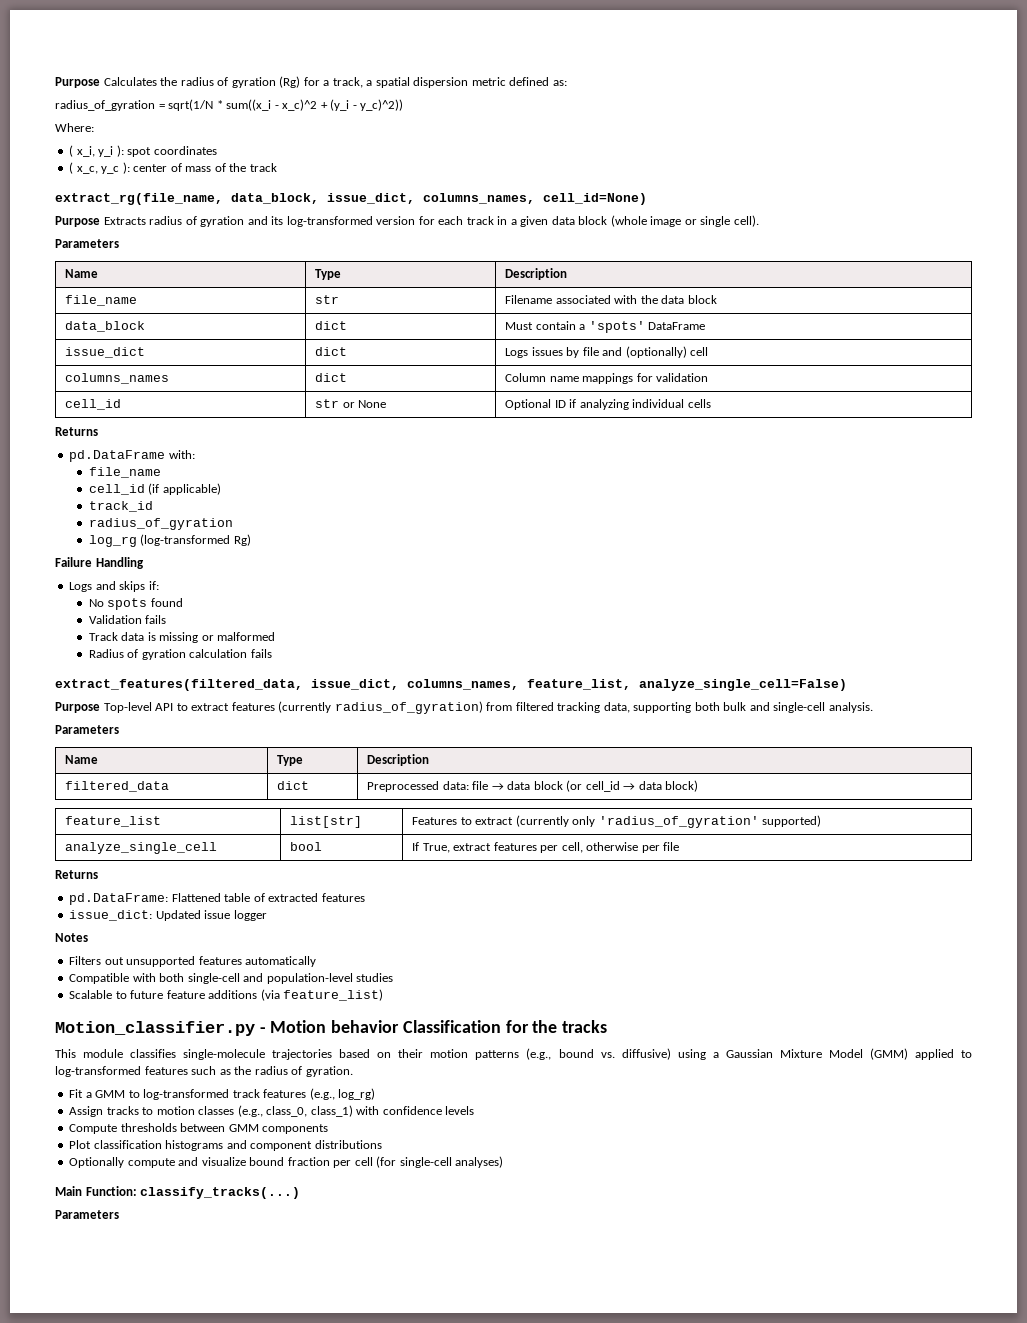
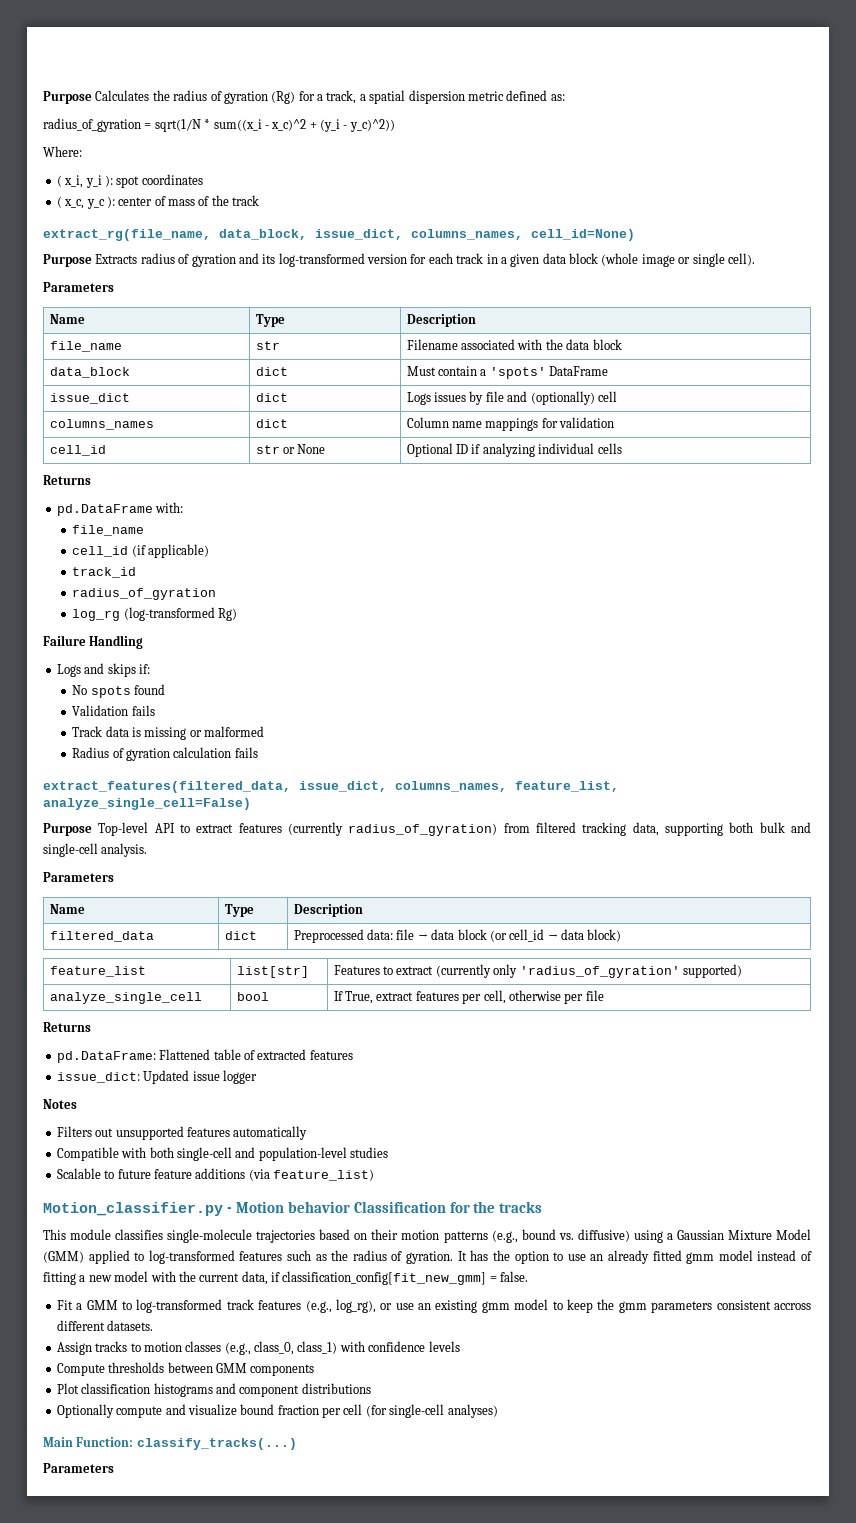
+ It has the option to use an already fitted gmm model instead of fitting a new model with the current data, if classification_config[fit_new_gmm] = false.
- Fit a GMM to log-transformed track features (e.g., log_rg)
+ Fit a GMM to log-transformed track features (e.g., log_rg), or use an existing gmm model to keep the gmm parameters consistent accross different datasets.

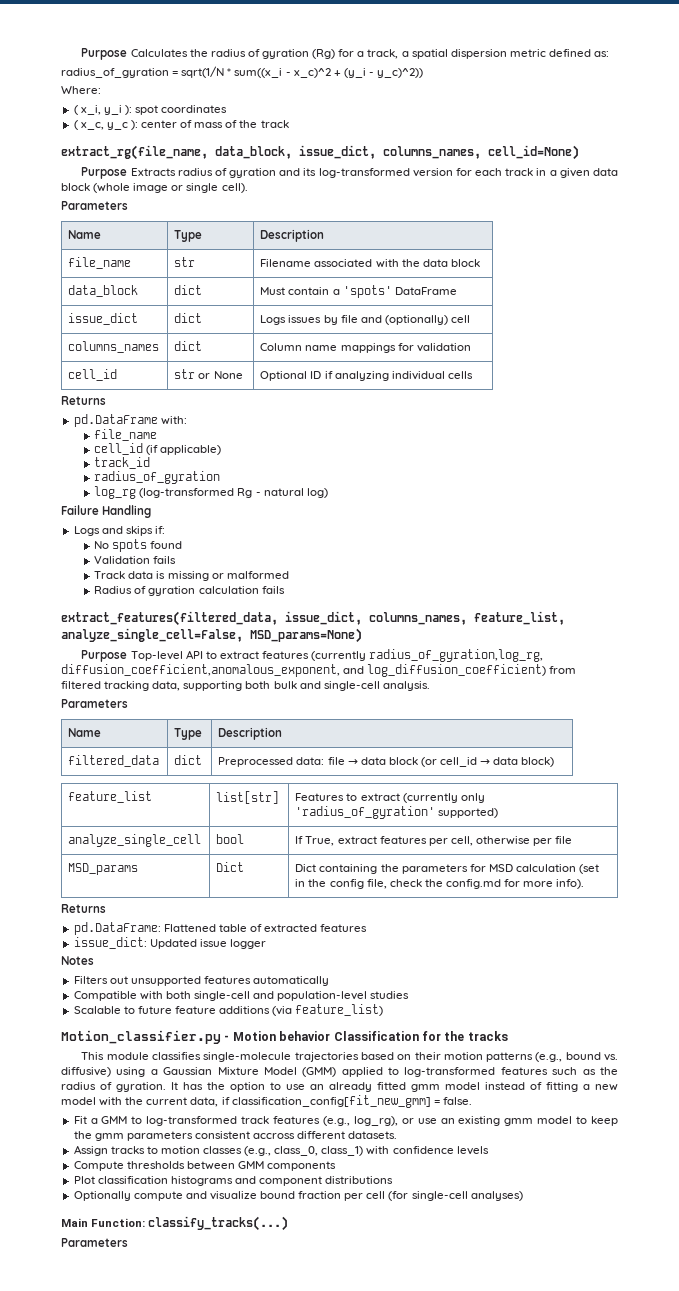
- log_rg (log-transformed Rg)
+ log_rg (log-transformed Rg - natural log)
- extract_features(filtered_data, issue_dict, columns_names, feature_list, analyze_single_cell=False)
+ extract_features(filtered_data, issue_dict, columns_names, feature_list, analyze_single_cell=False, MSD_params=None)
- Purpose Top-level API to extract features (currently radius_of_gyration) from filtered tracking data, supporting both bulk and single-cell analysis.
+ Purpose Top-level API to extract features (currently radius_of_gyration,log_rg, diffusion_coefficient,anomalous_exponent, and log_diffusion_coefficient) from filtered tracking data, supporting both bulk and single-cell analysis.
+ MSD_params | Dict | Dict containing the parameters for MSD calculation (set in the config file, check the config.md for more info).

